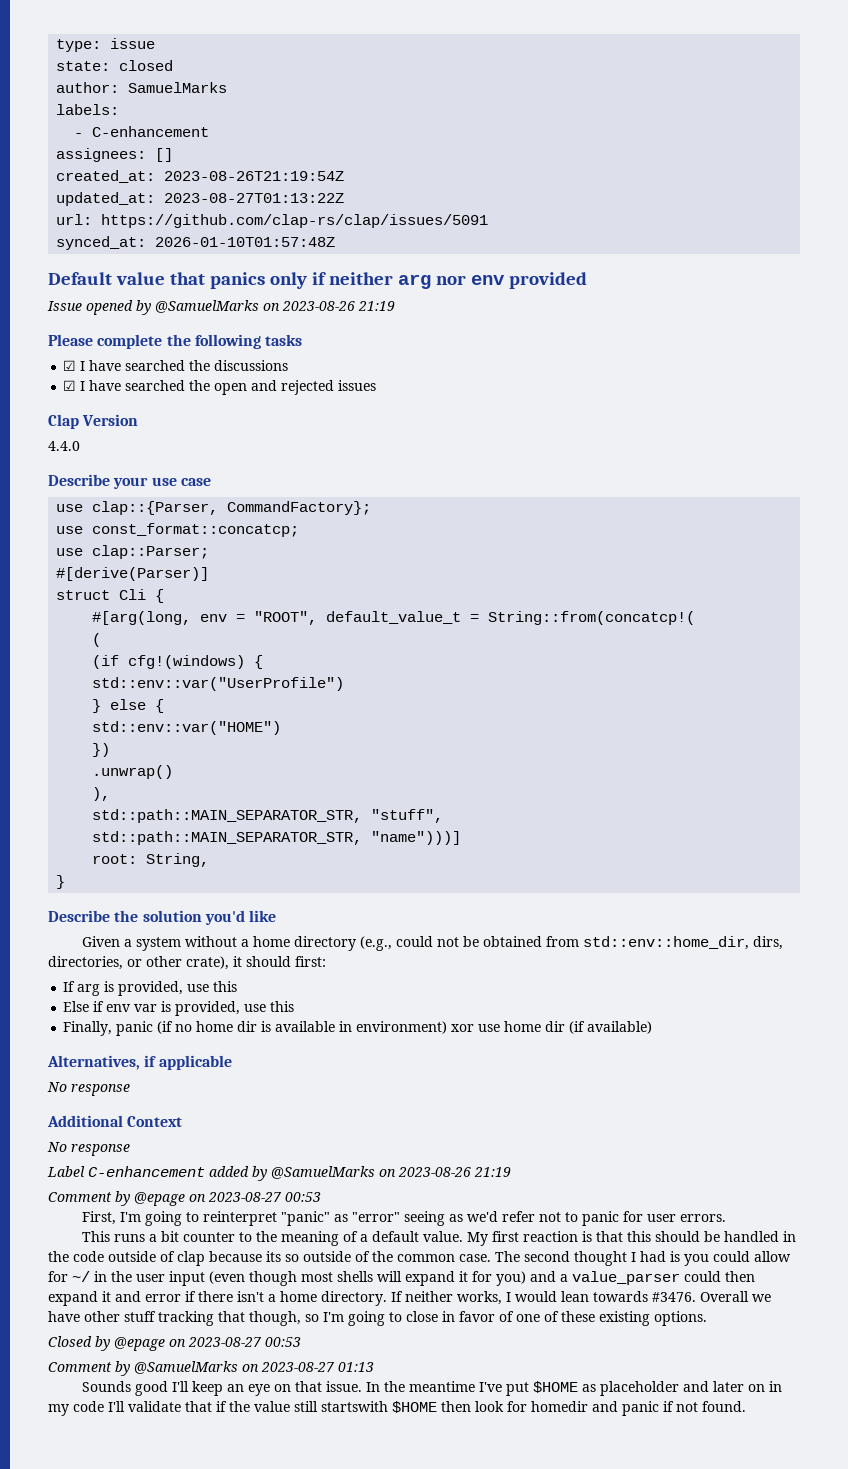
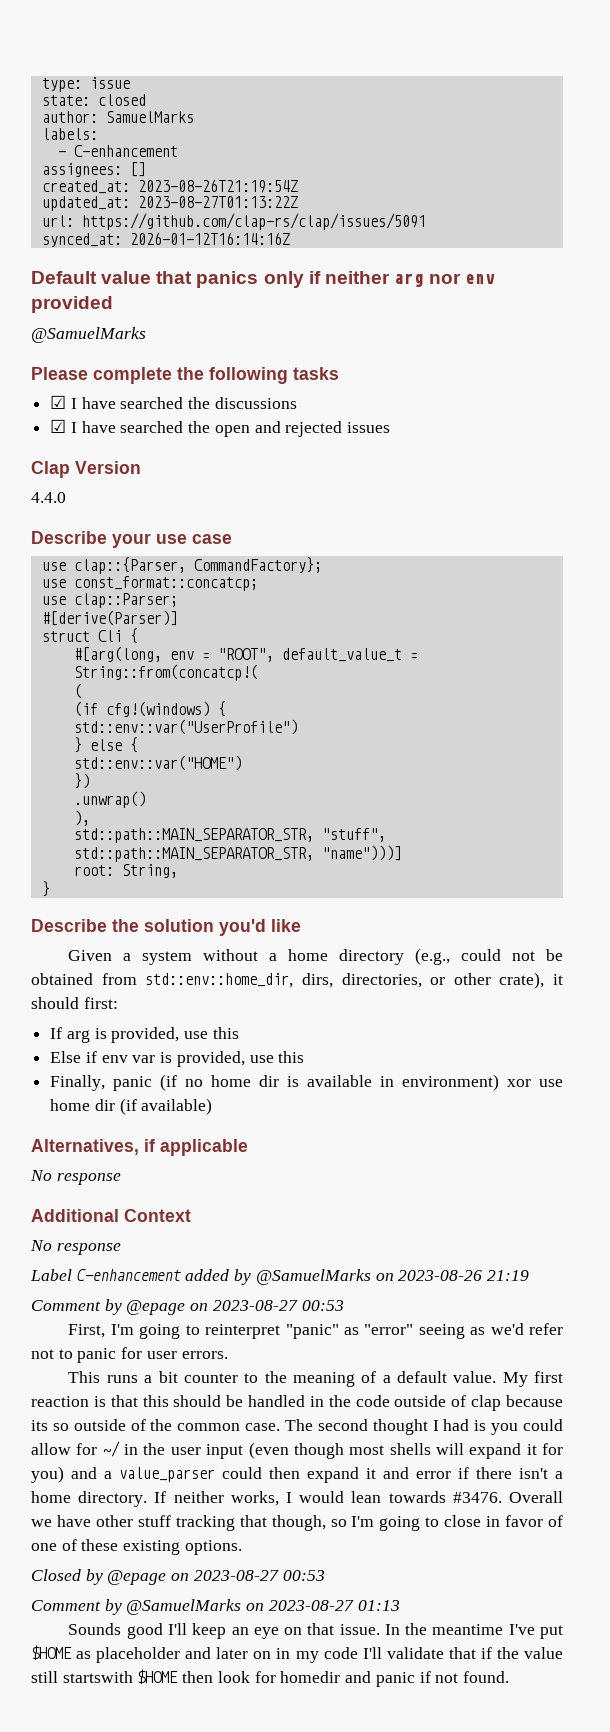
- synced_at: 2026-01-10T01:57:48Z
+ synced_at: 2026-01-12T16:14:16Z
  Default value that panics only if neither arg nor env provided
- Issue opened by @SamuelMarks on 2023-08-26 21:19
+ @SamuelMarks

